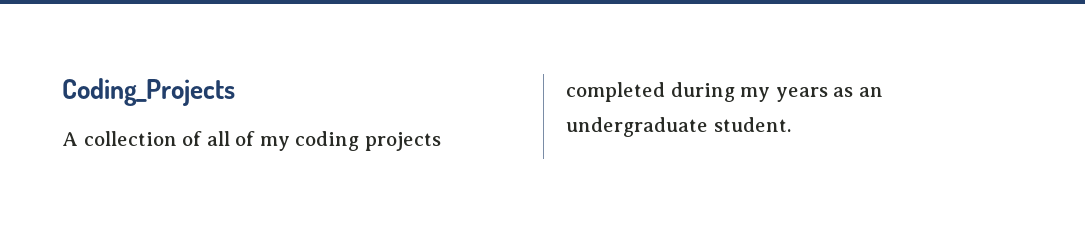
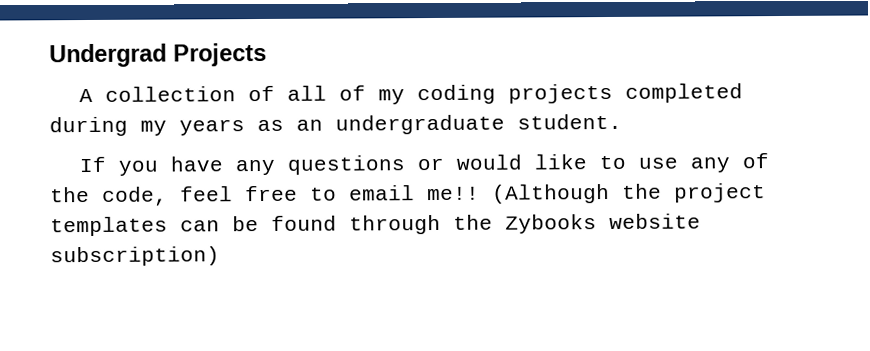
- Coding_Projects
+ Undergrad Projects
+ If you have any questions or would like to use any of the code, feel free to email me!! (Although the project templates can be found through the Zybooks website subscription)

